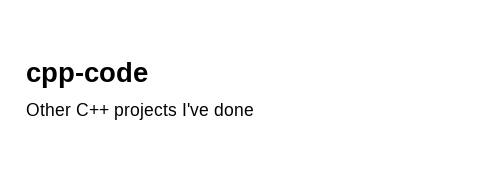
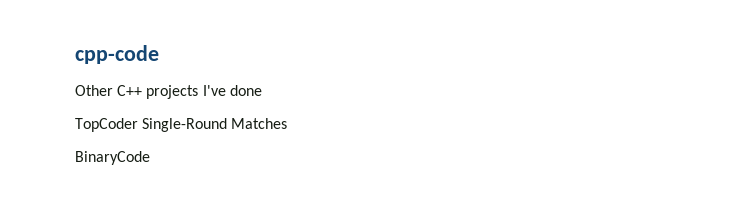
+ TopCoder Single-Round Matches
+ BinaryCode

